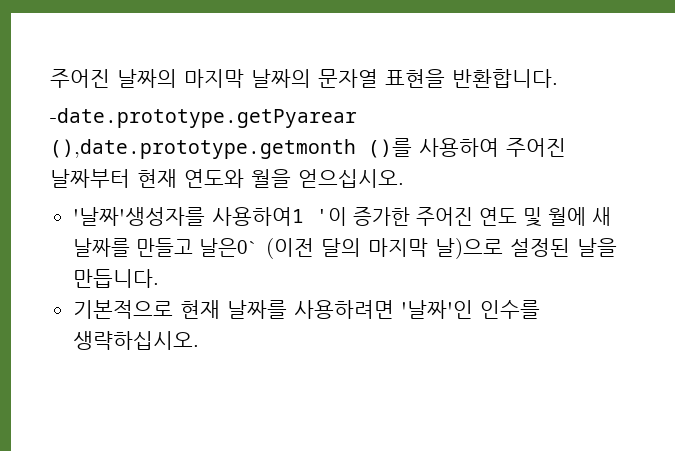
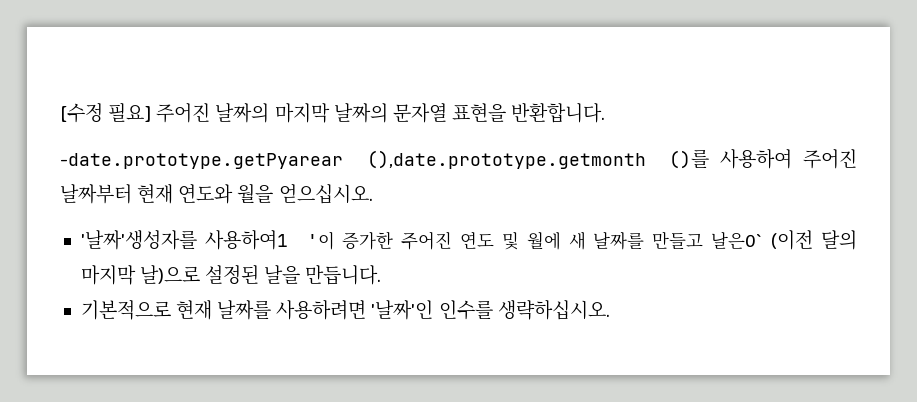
- 주어진 날짜의 마지막 날짜의 문자열 표현을 반환합니다.
+ [수정 필요] 주어진 날짜의 마지막 날짜의 문자열 표현을 반환합니다.

